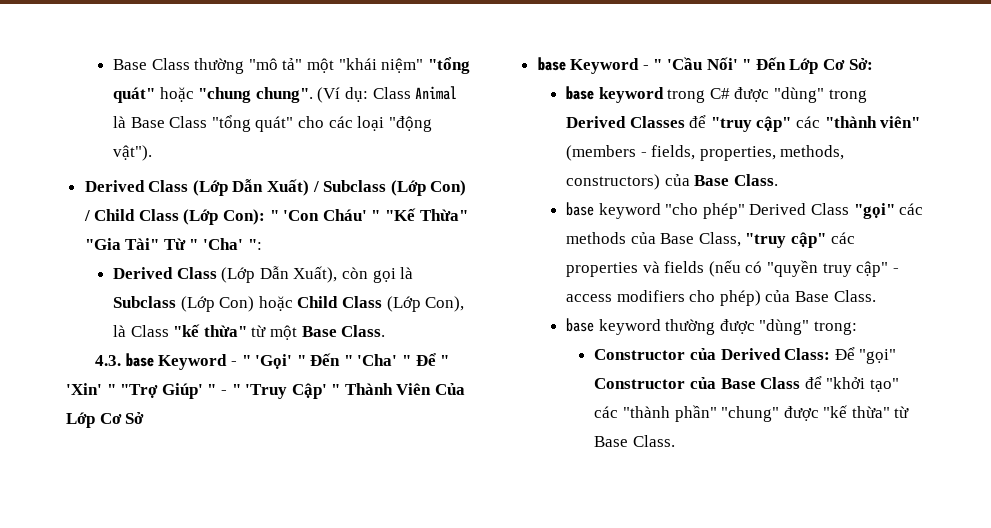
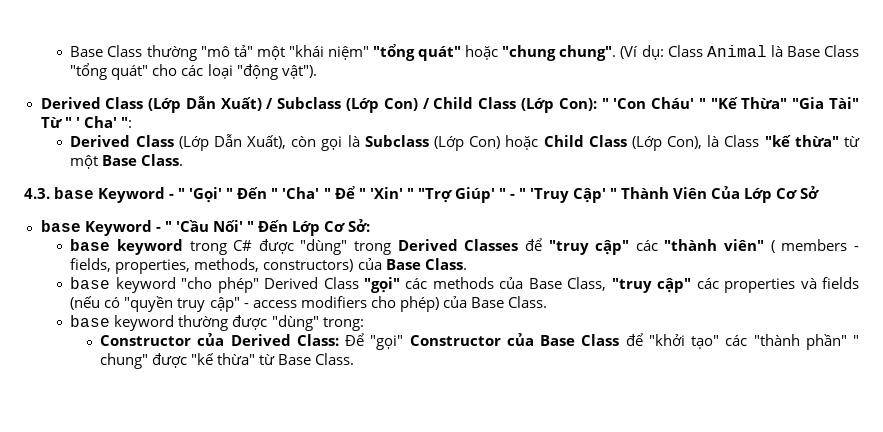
- Derived Class (Lớp Dẫn Xuất) / Subclass (Lớp Con) / Child Class (Lớp Con): " 'Con Cháu' " "Kế Thừa" "Gia Tài" Từ " 'Cha' ":
+ Derived Class (Lớp Dẫn Xuất) / Subclass (Lớp Con) / Child Class (Lớp Con): " 'Con Cháu' " "Kế Thừa" "Gia Tài" Từ " ' Cha' ":
- base keyword trong C# được "dùng" trong Derived Classes để "truy cập" các "thành viên" (members - fields, properties, methods, constructors) của Base Class.
+ base keyword trong C# được "dùng" trong Derived Classes để "truy cập" các "thành viên" ( members - fields, properties, methods, constructors) của Base Class.
- Constructor của Derived Class: Để "gọi" Constructor của Base Class để "khởi tạo" các "thành phần" "chung" được "kế thừa" từ Base Class.
+ Constructor của Derived Class: Để "gọi" Constructor của Base Class để "khởi tạo" các "thành phần" " chung" được "kế thừa" từ Base Class.

